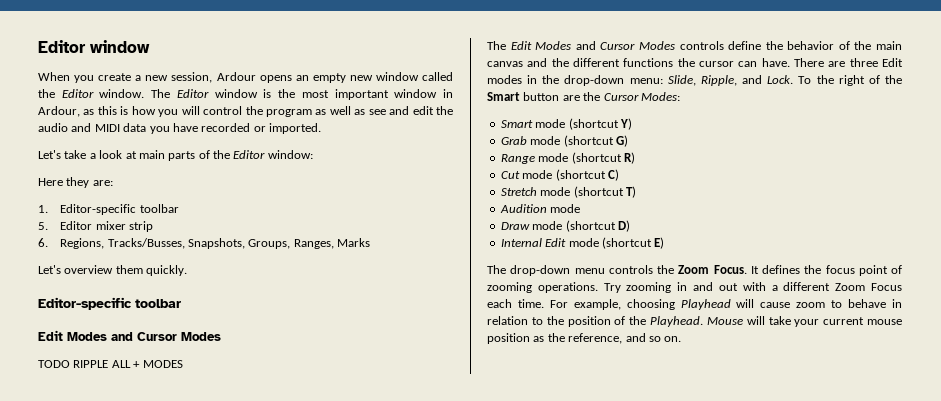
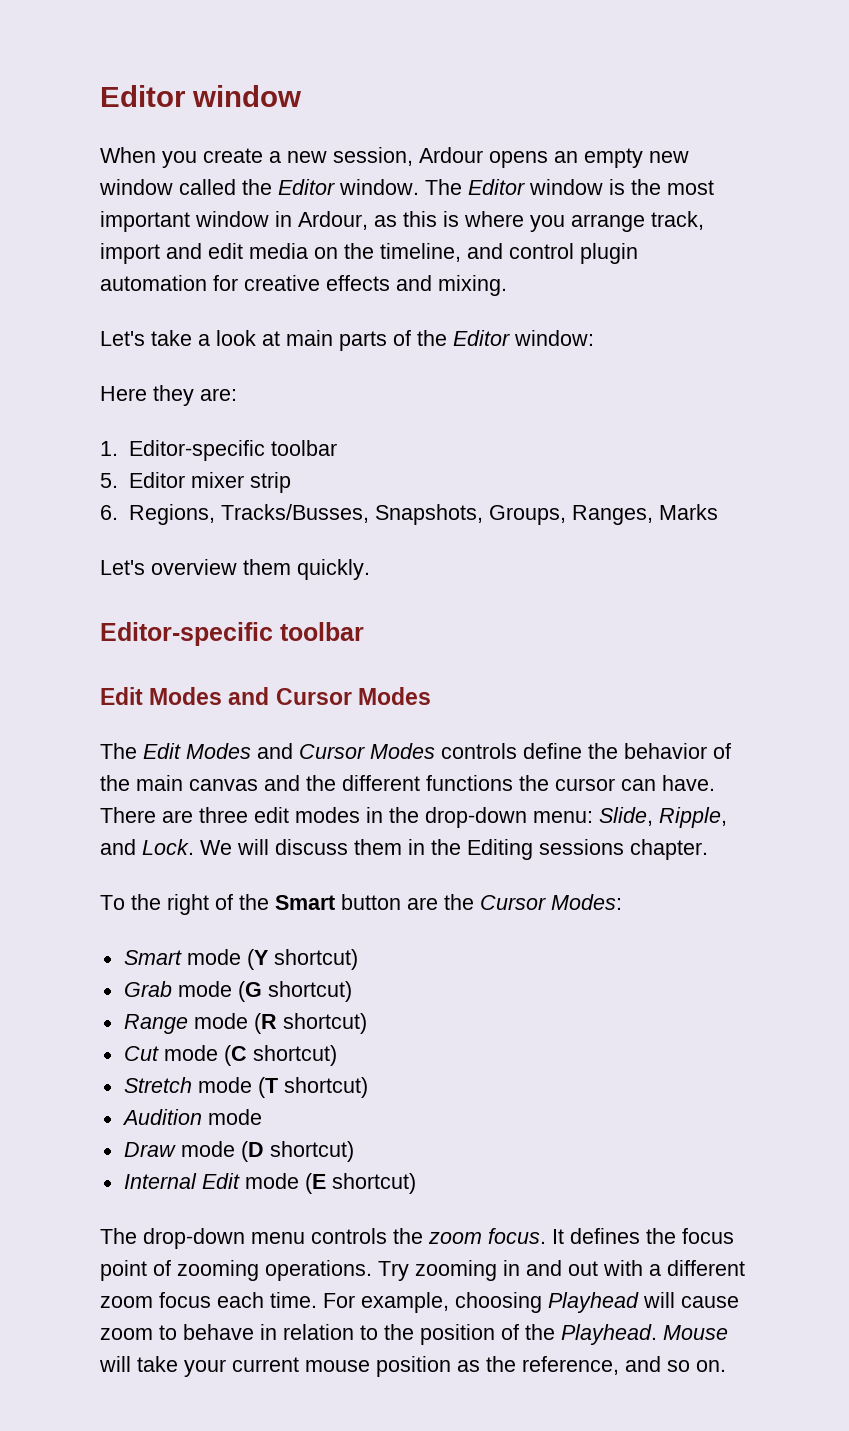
- The Editor window is the most important window in Ardour, as this is how you will control the program as well as see and edit the audio and MIDI data you have recorded or imported.
+ The Editor window is the most important window in Ardour, as this is where you arrange track, import and edit media on the timeline, and control plugin automation for creative effects and mixing.
- TODO RIPPLE ALL + MODES
- There are three Edit modes in the drop-down menu: Slide, Ripple, and Lock. To the right of the Smart button are the Cursor Modes:
+ There are three edit modes in the drop-down menu: Slide, Ripple, and Lock. We will discuss them in the Editing sessions chapter.
+ To the right of the Smart button are the Cursor Modes:
- Smart mode (shortcut Y)
+ Smart mode (Y shortcut)
- Grab mode (shortcut G)
+ Grab mode (G shortcut)
- Range mode (shortcut R)
+ Range mode (R shortcut)
- Cut mode (shortcut C)
+ Cut mode (C shortcut)
- Stretch mode (shortcut T)
+ Stretch mode (T shortcut)
- Draw mode (shortcut D)
+ Draw mode (D shortcut)
- Internal Edit mode (shortcut E)
+ Internal Edit mode (E shortcut)
- The drop-down menu controls the Zoom Focus.
+ The drop-down menu controls the zoom focus.
- Try zooming in and out with a different Zoom Focus each time.
+ Try zooming in and out with a different zoom focus each time.

